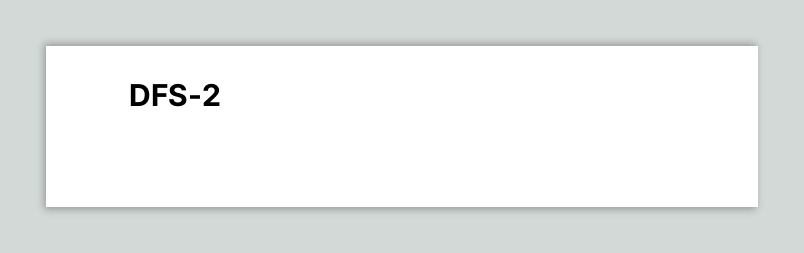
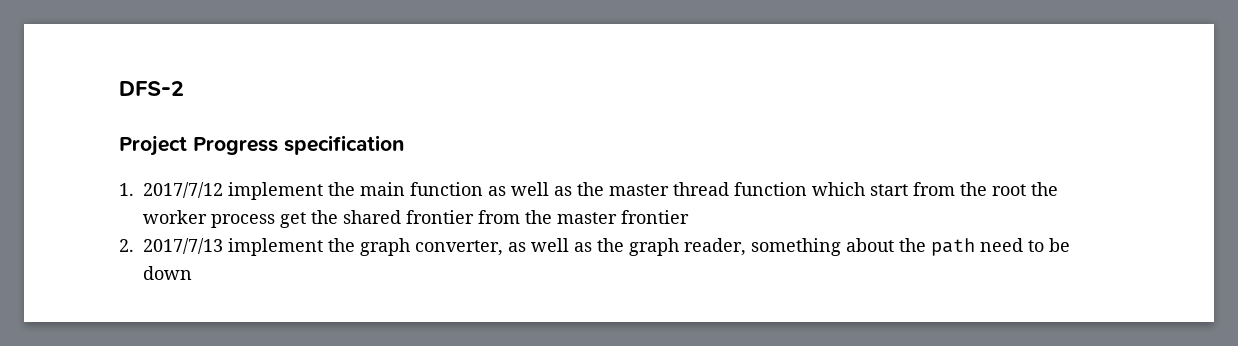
+ Project Progress specification
+ 1. 2017/7/12 implement the main function as well as the master thread function which start from the root the worker process get the shared frontier from the master frontier
+ 2. 2017/7/13 implement the graph converter, as well as the graph reader, something about the path need to be down

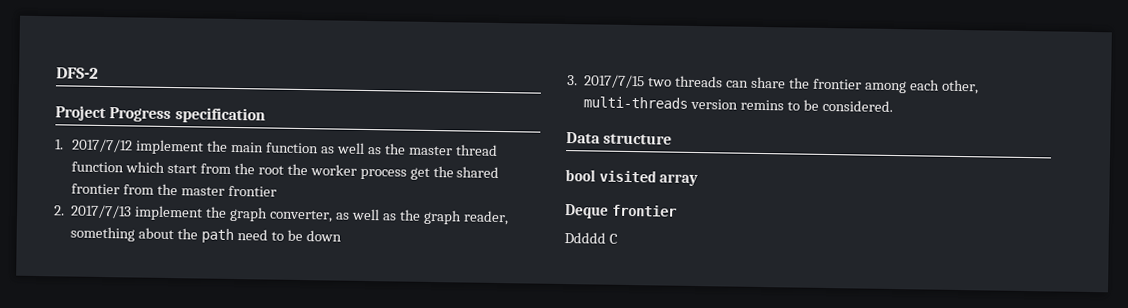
+ 3. 2017/7/15 two threads can share the frontier among each other, multi-threads version remins to be considered.
+ Data structure
+ bool visited array
+ Deque frontier
+ Ddddd C

